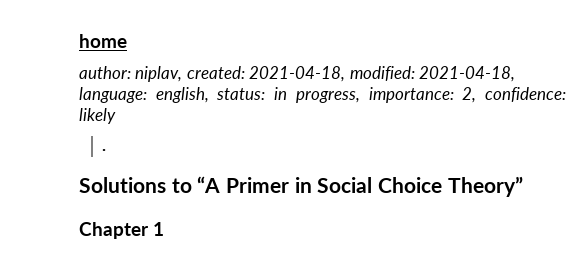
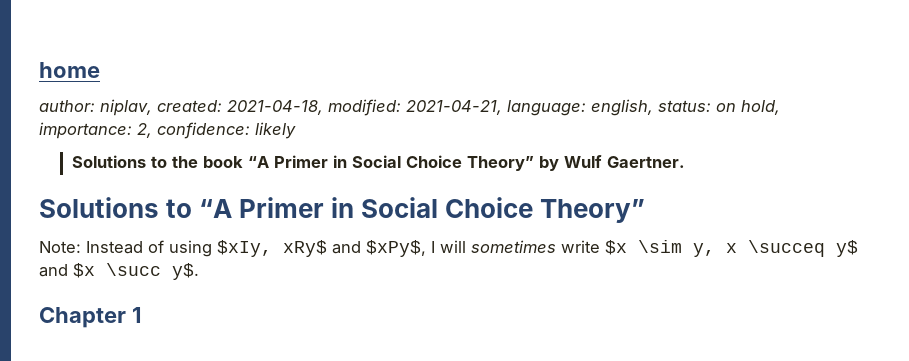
- author: niplav, created: 2021-04-18, modified: 2021-04-18, language: english, status: in progress, importance: 2, confidence: likely
+ author: niplav, created: 2021-04-18, modified: 2021-04-21, language: english, status: on hold, importance: 2, confidence: likely
- .
+ Solutions to the book “A Primer in Social Choice Theory” by Wulf Gaertner.
+ Note: Instead of using $xIy, xRy$ and $xPy$, I will sometimes write $x \sim y, x \succeq y$ and $x \succ y$.

